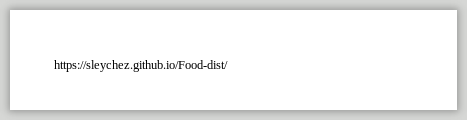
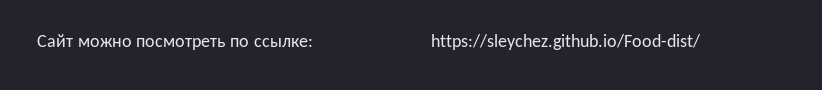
- https://sleychez.github.io/Food-dist/
+ Сайт можно посмотреть по ссылке: https://sleychez.github.io/Food-dist/

